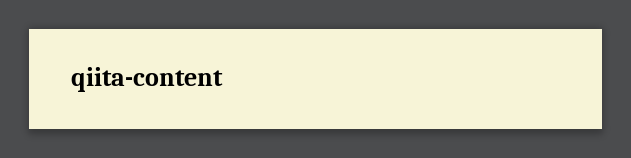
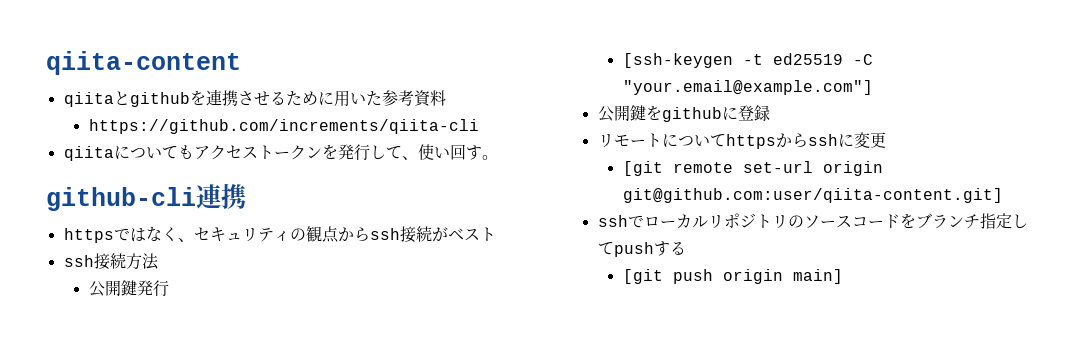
+ qiitaとgithubを連携させるために用いた参考資料
+ https://github.com/increments/qiita-cli
+ qiitaについてもアクセストークンを発行して、使い回す。
+ github-cli連携
+ httpsではなく、セキュリティの観点からssh接続がベスト
+ ssh接続方法
+ 公開鍵発行
+ [ssh-keygen -t ed25519 -C "your.email@example.com"]
+ 公開鍵をgithubに登録
+ リモートについてhttpsからsshに変更
+ [git remote set-url origin git@github.com:user/qiita-content.git]
+ sshでローカルリポジトリのソースコードをブランチ指定してpushする
+ [git push origin main]

